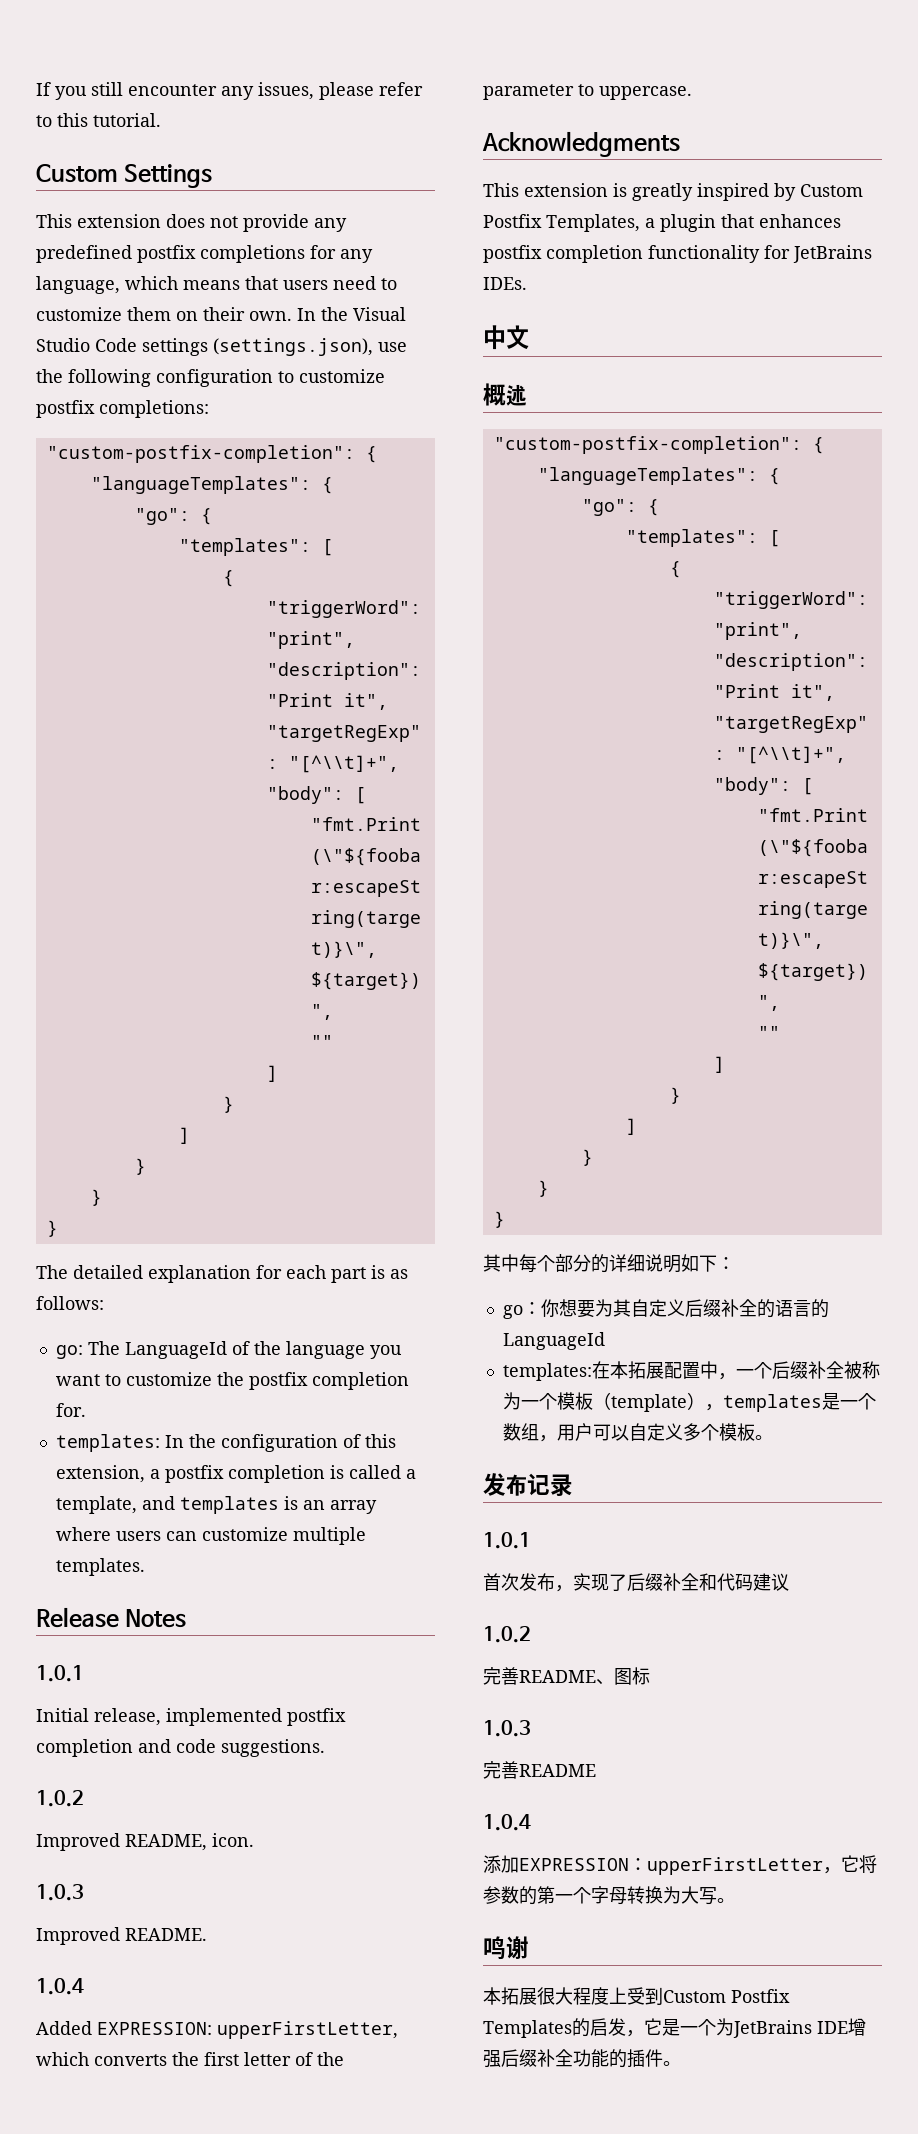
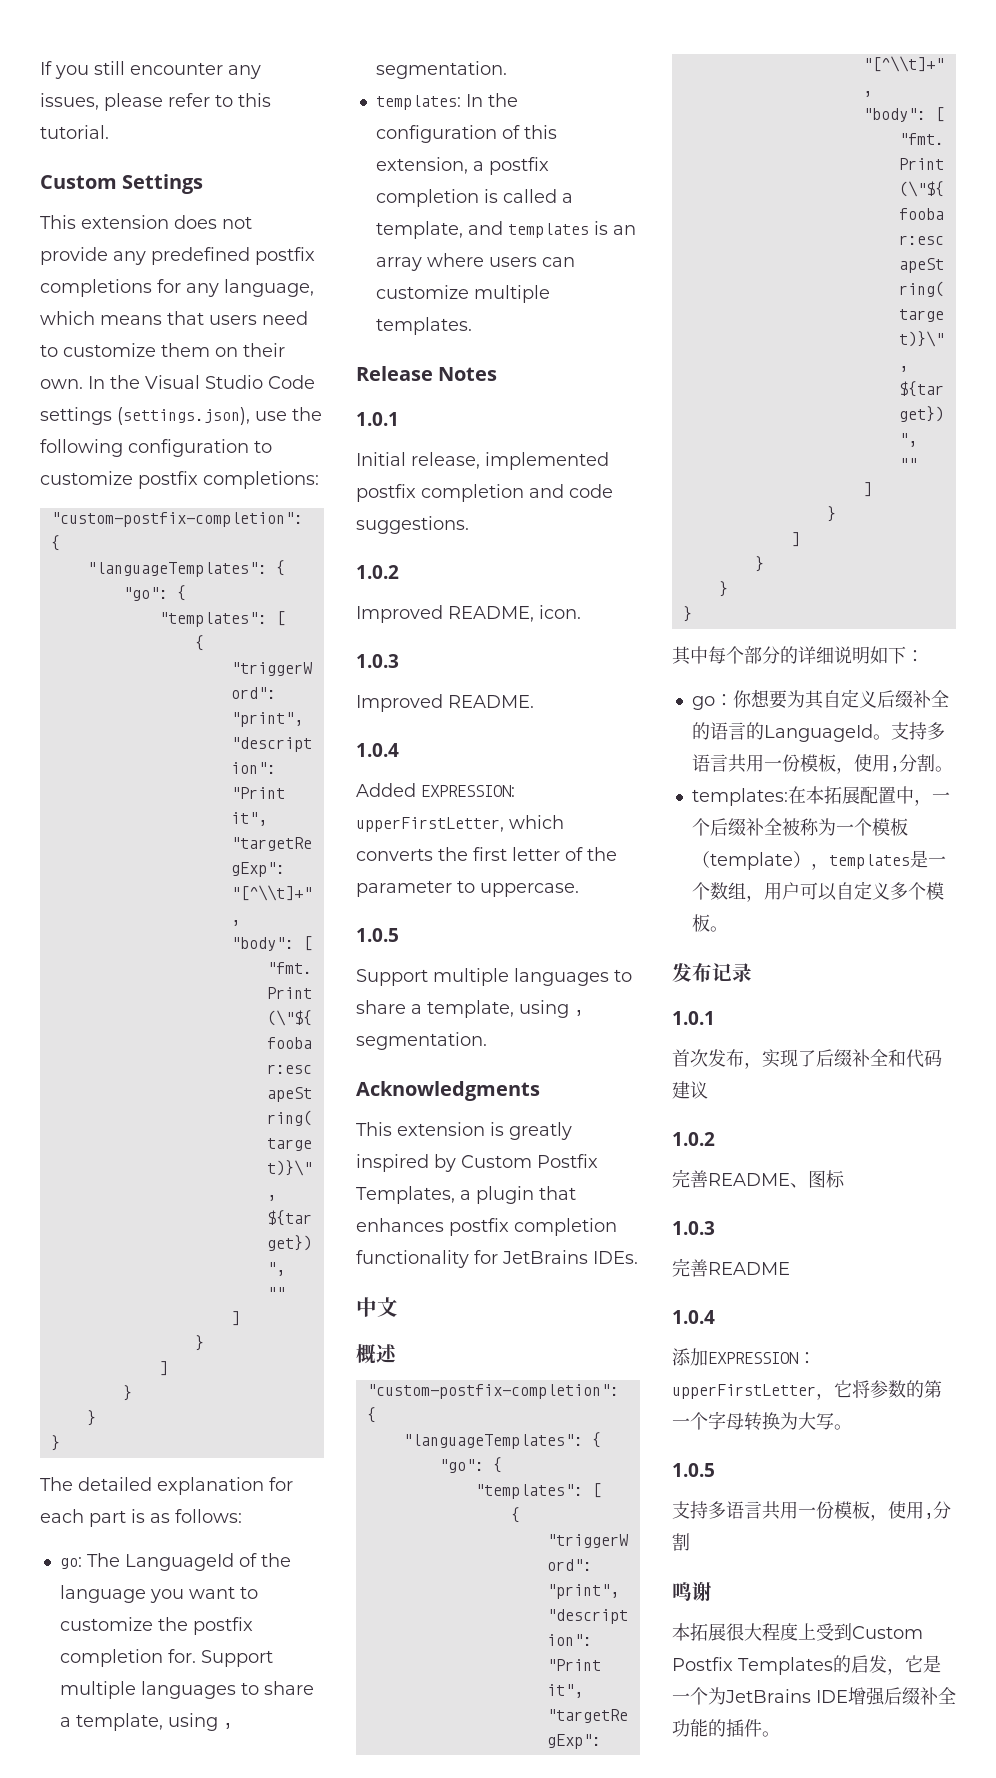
- go: The LanguageId of the language you want to customize the postfix completion for.
+ go: The LanguageId of the language you want to customize the postfix completion for. Support multiple languages to share a template, using , segmentation.
  Added EXPRESSION: upperFirstLetter, which converts the first letter of the parameter to uppercase.
+ 1.0.5
+ Support multiple languages to share a template, using , segmentation.
- go：你想要为其自定义后缀补全的语言的LanguageId
+ go：你想要为其自定义后缀补全的语言的LanguageId。支持多语言共用一份模板，使用,分割。
  添加EXPRESSION：upperFirstLetter，它将参数的第一个字母转换为大写。
+ 1.0.5
+ 支持多语言共用一份模板，使用,分割

